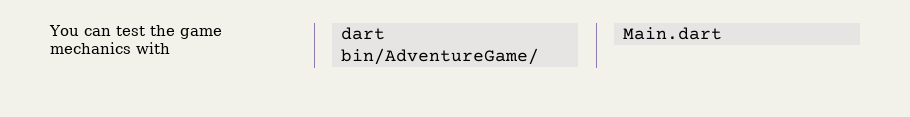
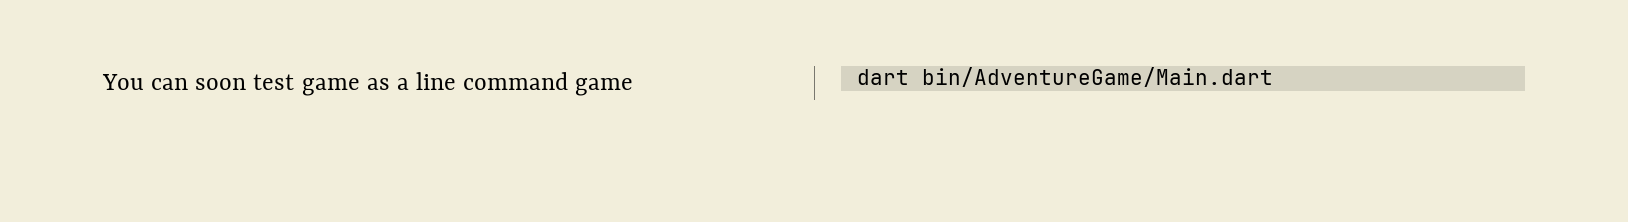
- You can test the game mechanics with
+ You can soon test game as a line command game

